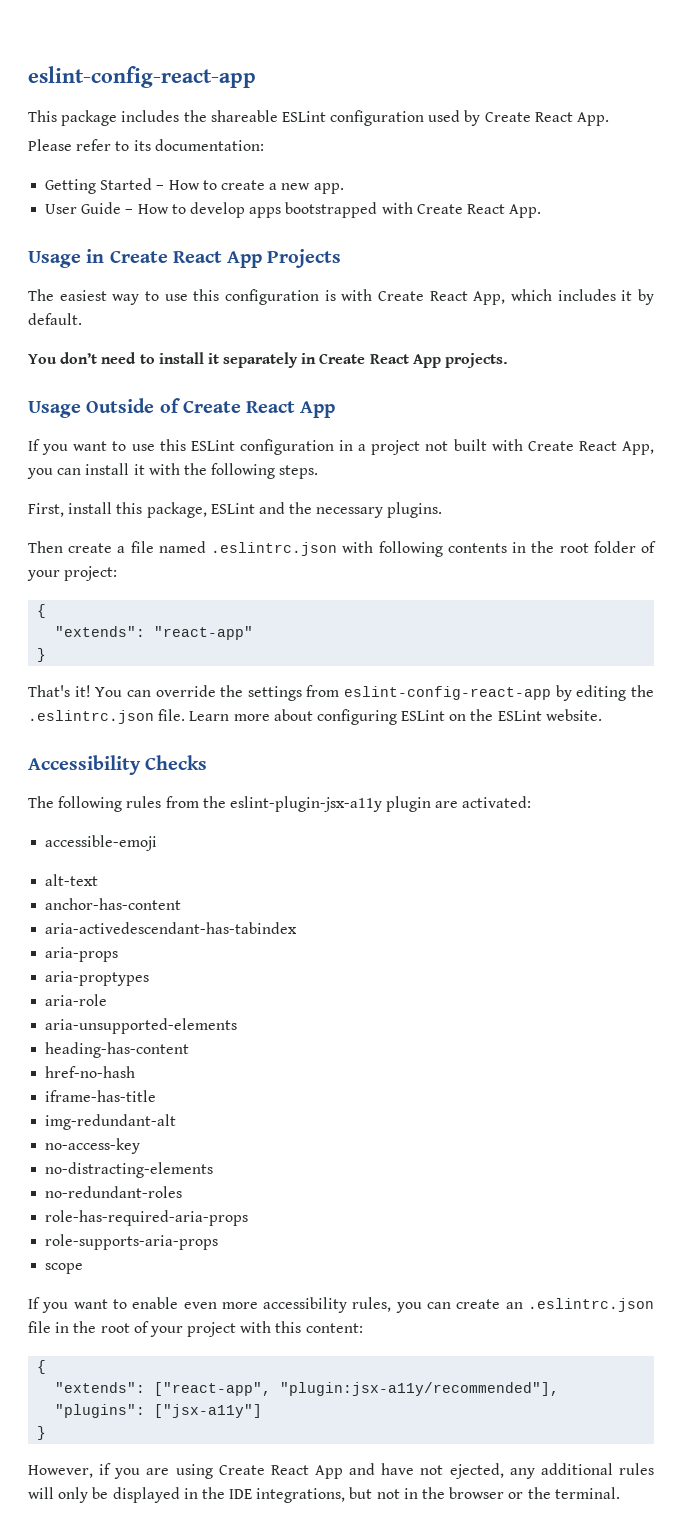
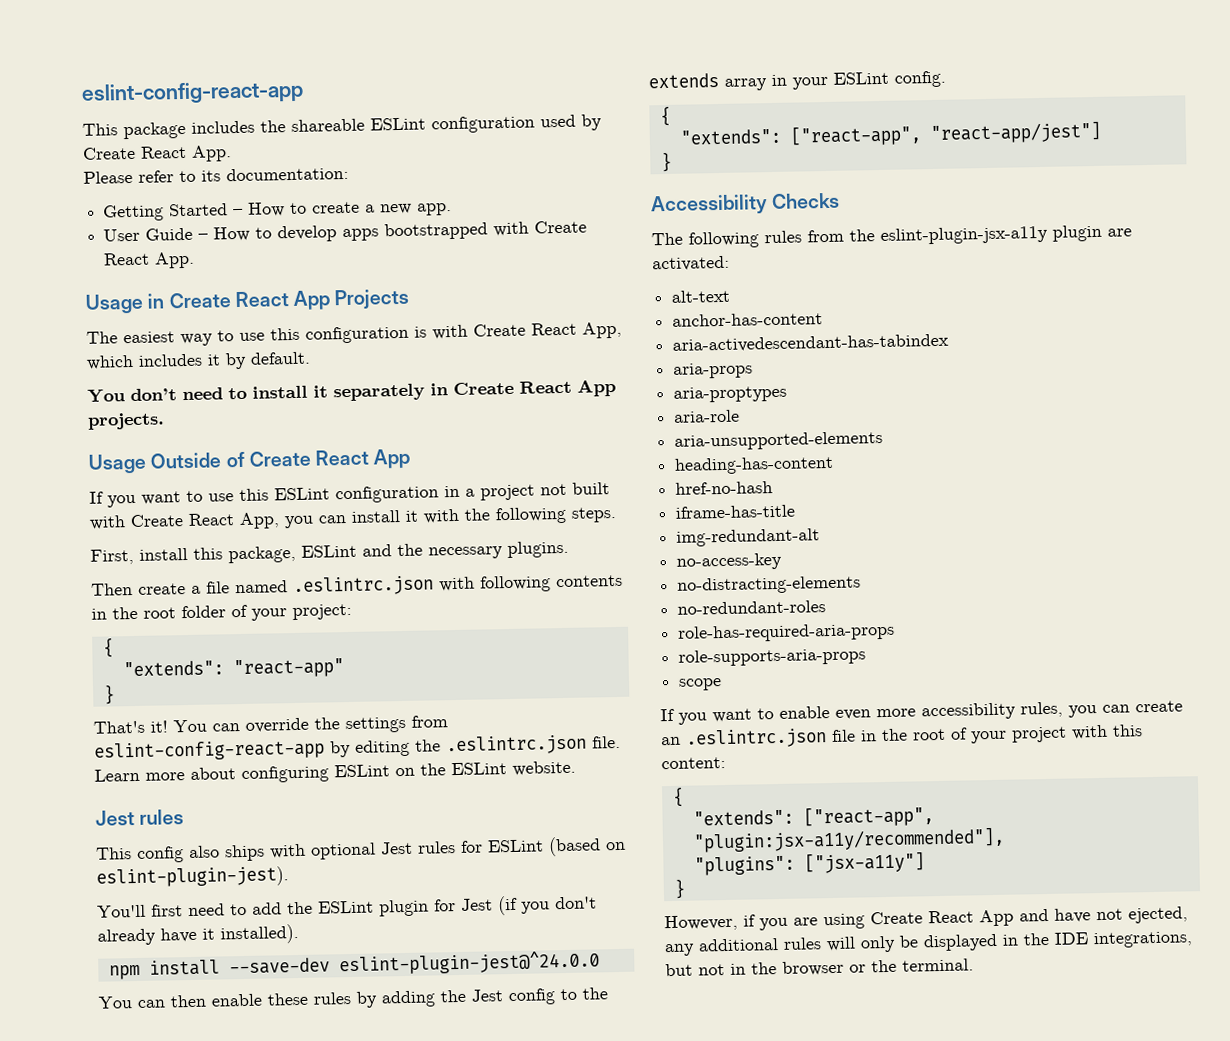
  Learn more about configuring ESLint on the ESLint website.
+ Jest rules
+ This config also ships with optional Jest rules for ESLint (based on eslint-plugin-jest).
+ You'll first need to add the ESLint plugin for Jest (if you don't already have it installed).
+ npm install --save-dev eslint-plugin-jest@^24.0.0
+ You can then enable these rules by adding the Jest config to the extends array in your ESLint config.
+ {
+ "extends": ["react-app", "react-app/jest"]
+ }
- accessible-emoji

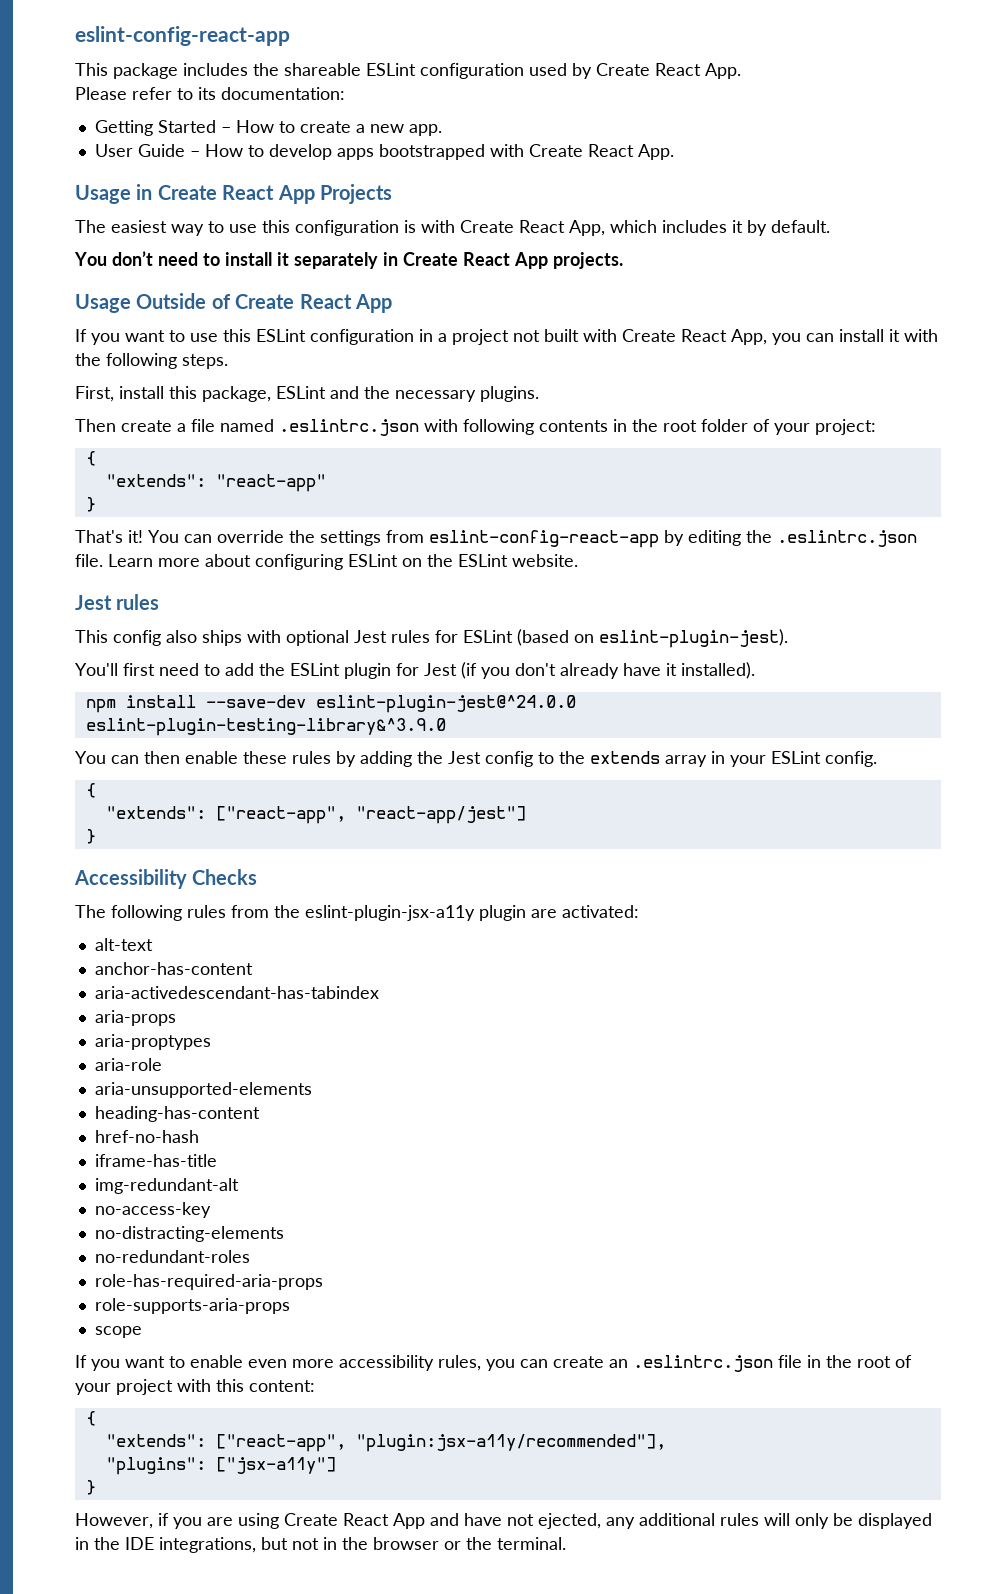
- npm install --save-dev eslint-plugin-jest@^24.0.0
+ npm install --save-dev eslint-plugin-jest@^24.0.0 eslint-plugin-testing-library&^3.9.0

